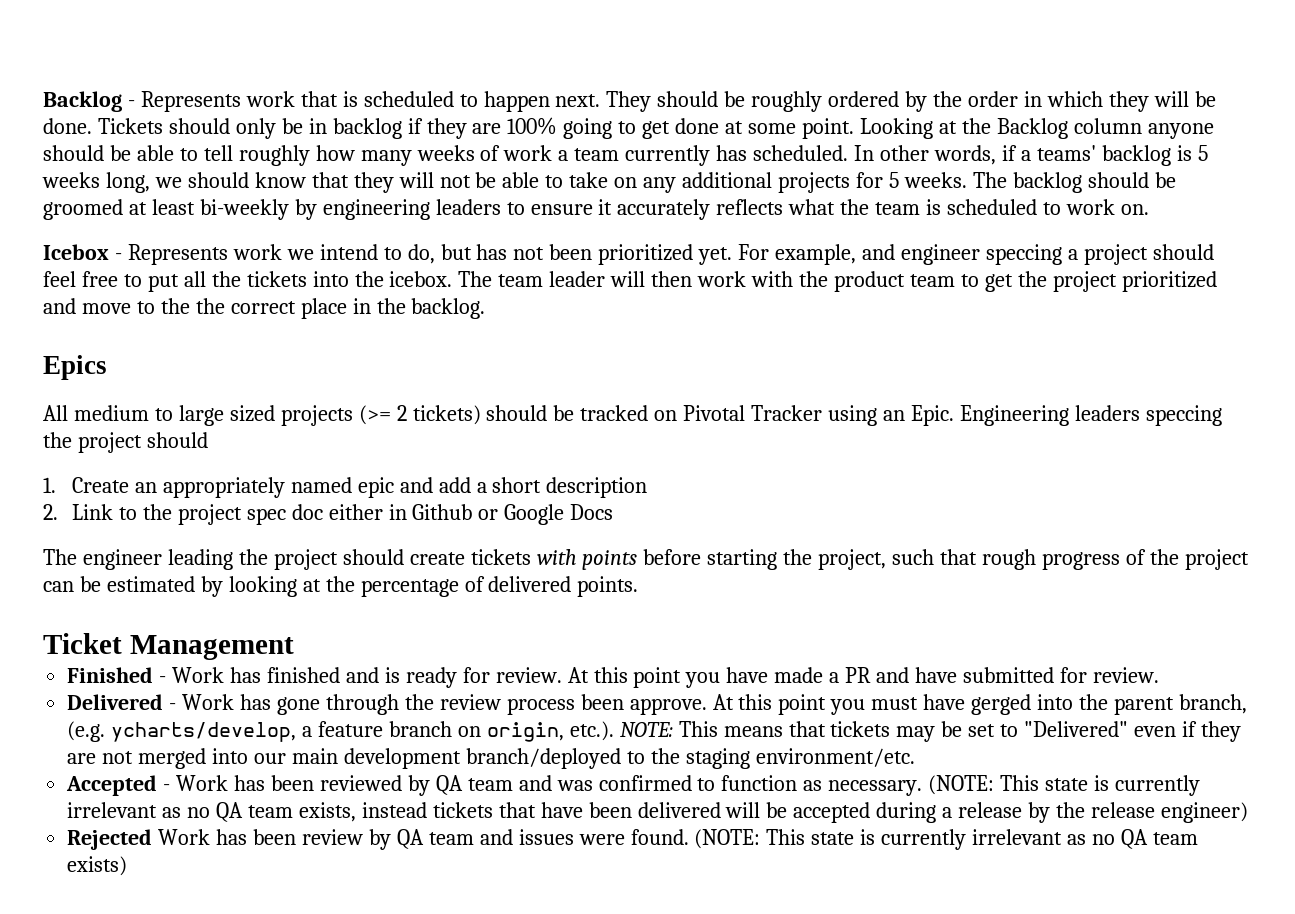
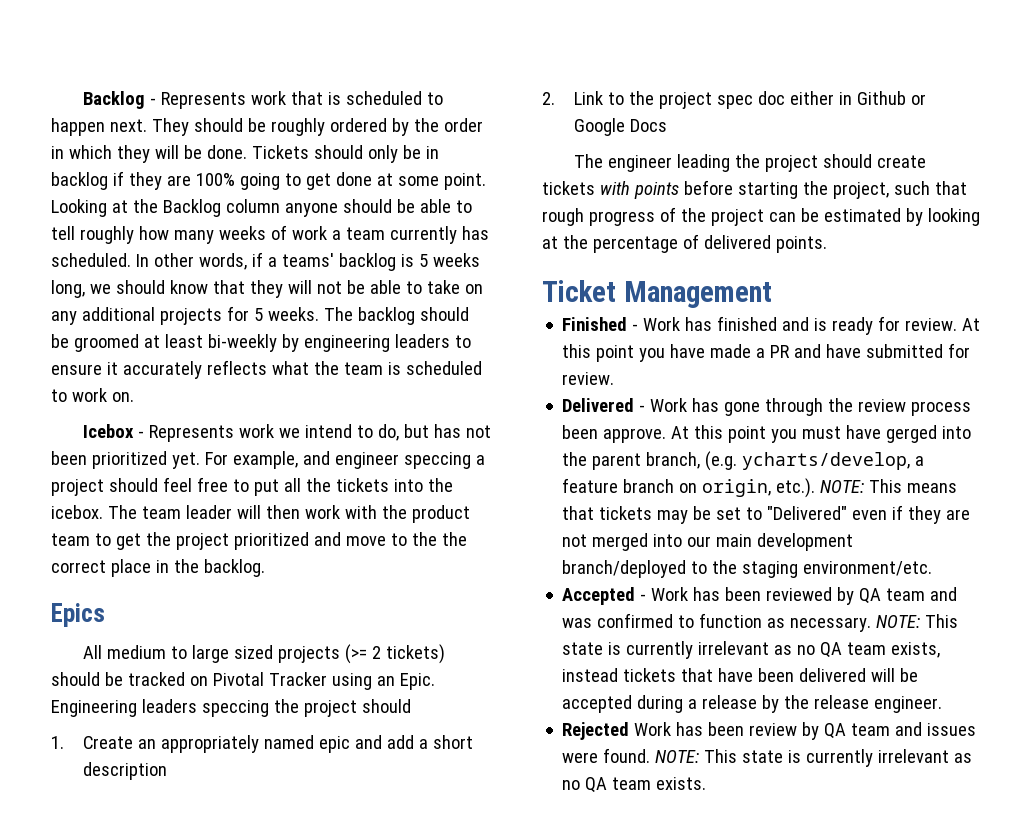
- (NOTE: This state is currently irrelevant as no QA team exists, instead tickets that have been delivered will be accepted during a release by the release engineer)
+ NOTE: This state is currently irrelevant as no QA team exists, instead tickets that have been delivered will be accepted during a release by the release engineer.
- (NOTE: This state is currently irrelevant as no QA team exists)
+ NOTE: This state is currently irrelevant as no QA team exists.

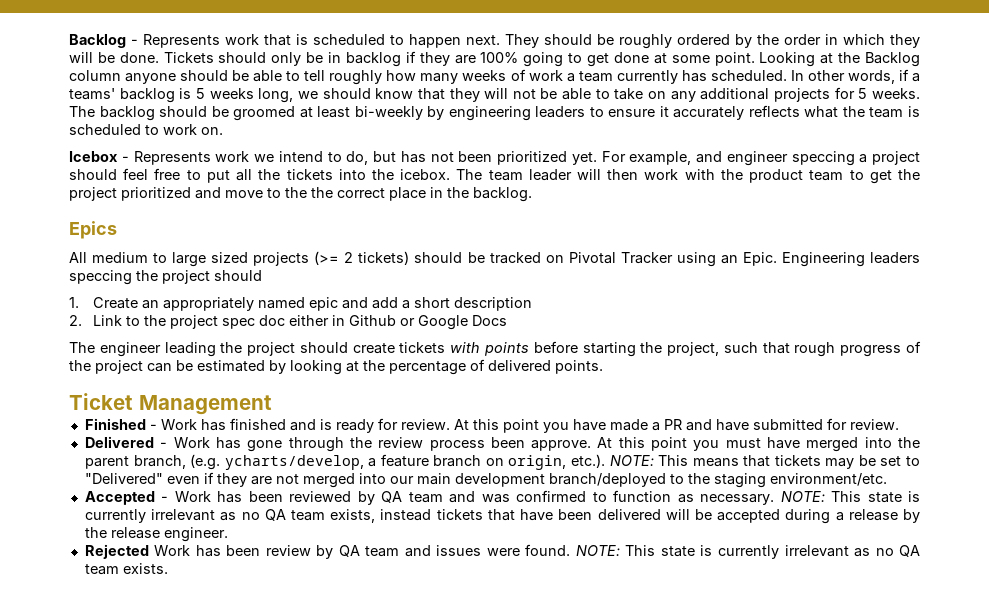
- At this point you must have gerged into the parent branch, (e.g. ycharts/develop, a feature branch on origin, etc.). NOTE: This means that tickets may be set to "Delivered" even if they are not merged into our main development branch/deployed to the staging environment/etc.
+ At this point you must have merged into the parent branch, (e.g. ycharts/develop, a feature branch on origin, etc.). NOTE: This means that tickets may be set to "Delivered" even if they are not merged into our main development branch/deployed to the staging environment/etc.

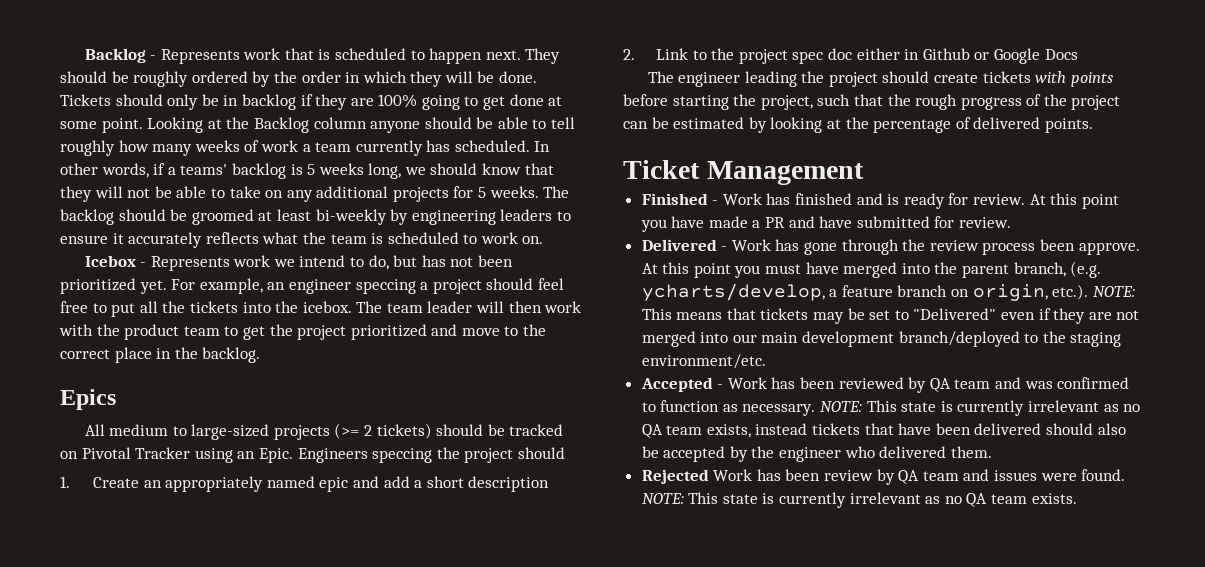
- For example, and engineer speccing a project should feel free to put all the tickets into the icebox.
+ For example, an engineer speccing a project should feel free to put all the tickets into the icebox.
- The team leader will then work with the product team to get the project prioritized and move to the the correct place in the backlog.
+ The team leader will then work with the product team to get the project prioritized and move to the correct place in the backlog.
- All medium to large sized projects (>= 2 tickets) should be tracked on Pivotal Tracker using an Epic.
+ All medium to large-sized projects (>= 2 tickets) should be tracked on Pivotal Tracker using an Epic.
- Engineering leaders speccing the project should
+ Engineers speccing the project should
- The engineer leading the project should create tickets with points before starting the project, such that rough progress of the project can be estimated by looking at the percentage of delivered points.
+ The engineer leading the project should create tickets with points before starting the project, such that the rough progress of the project can be estimated by looking at the percentage of delivered points.
- NOTE: This state is currently irrelevant as no QA team exists, instead tickets that have been delivered will be accepted during a release by the release engineer.
+ NOTE: This state is currently irrelevant as no QA team exists, instead tickets that have been delivered should also be accepted by the engineer who delivered them.

